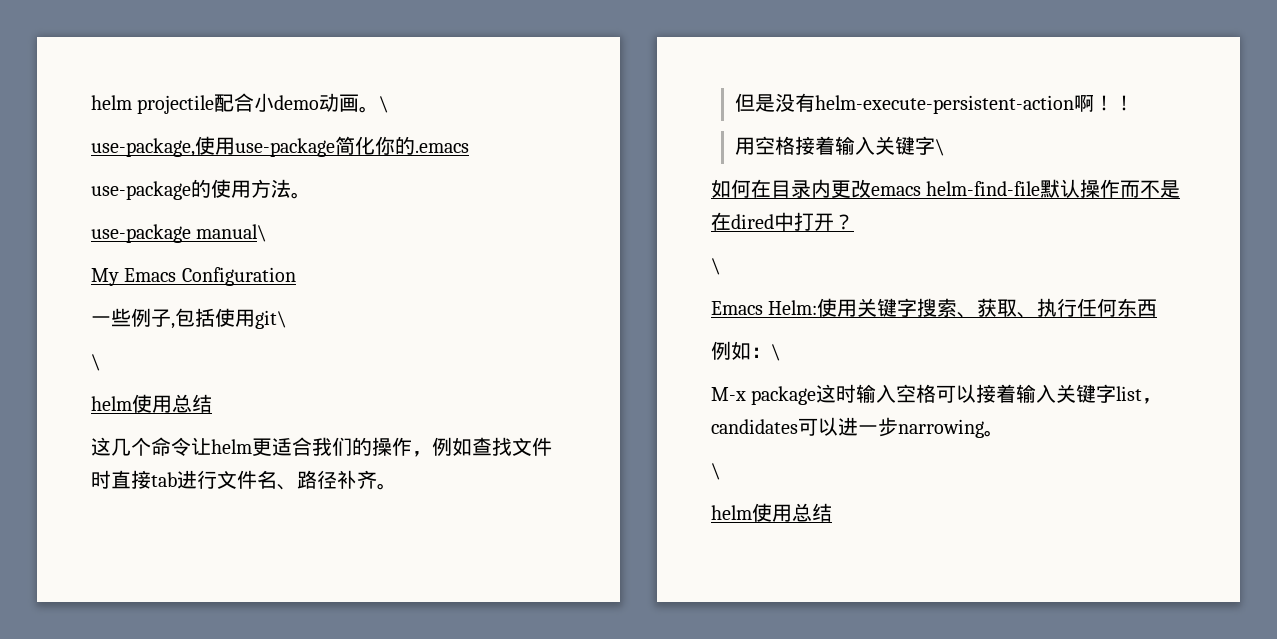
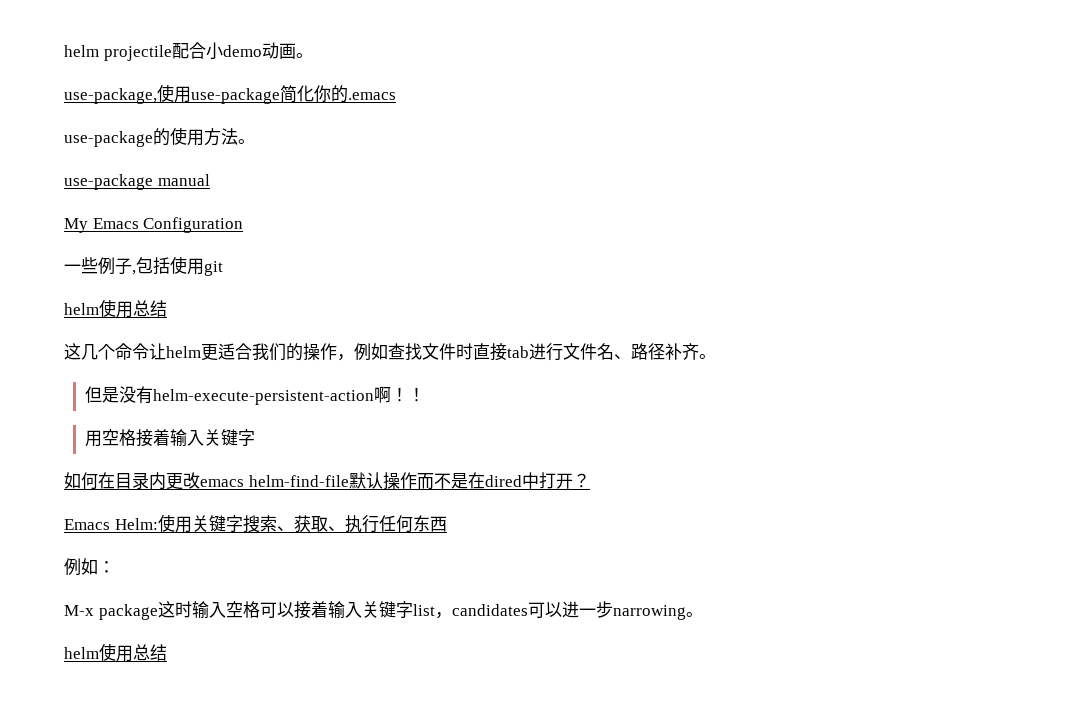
- helm projectile配合小demo动画。\
+ helm projectile配合小demo动画。
- use-package manual\
+ use-package manual
- 一些例子,包括使用git\
- \
+ 一些例子,包括使用git
- 用空格接着输入关键字\
+ 用空格接着输入关键字
  如何在目录内更改emacs helm-find-file默认操作而不是在dired中打开？
- \
- 例如：\
+ 例如：
  M-x package这时输入空格可以接着输入关键字list，candidates可以进一步narrowing。
- \

